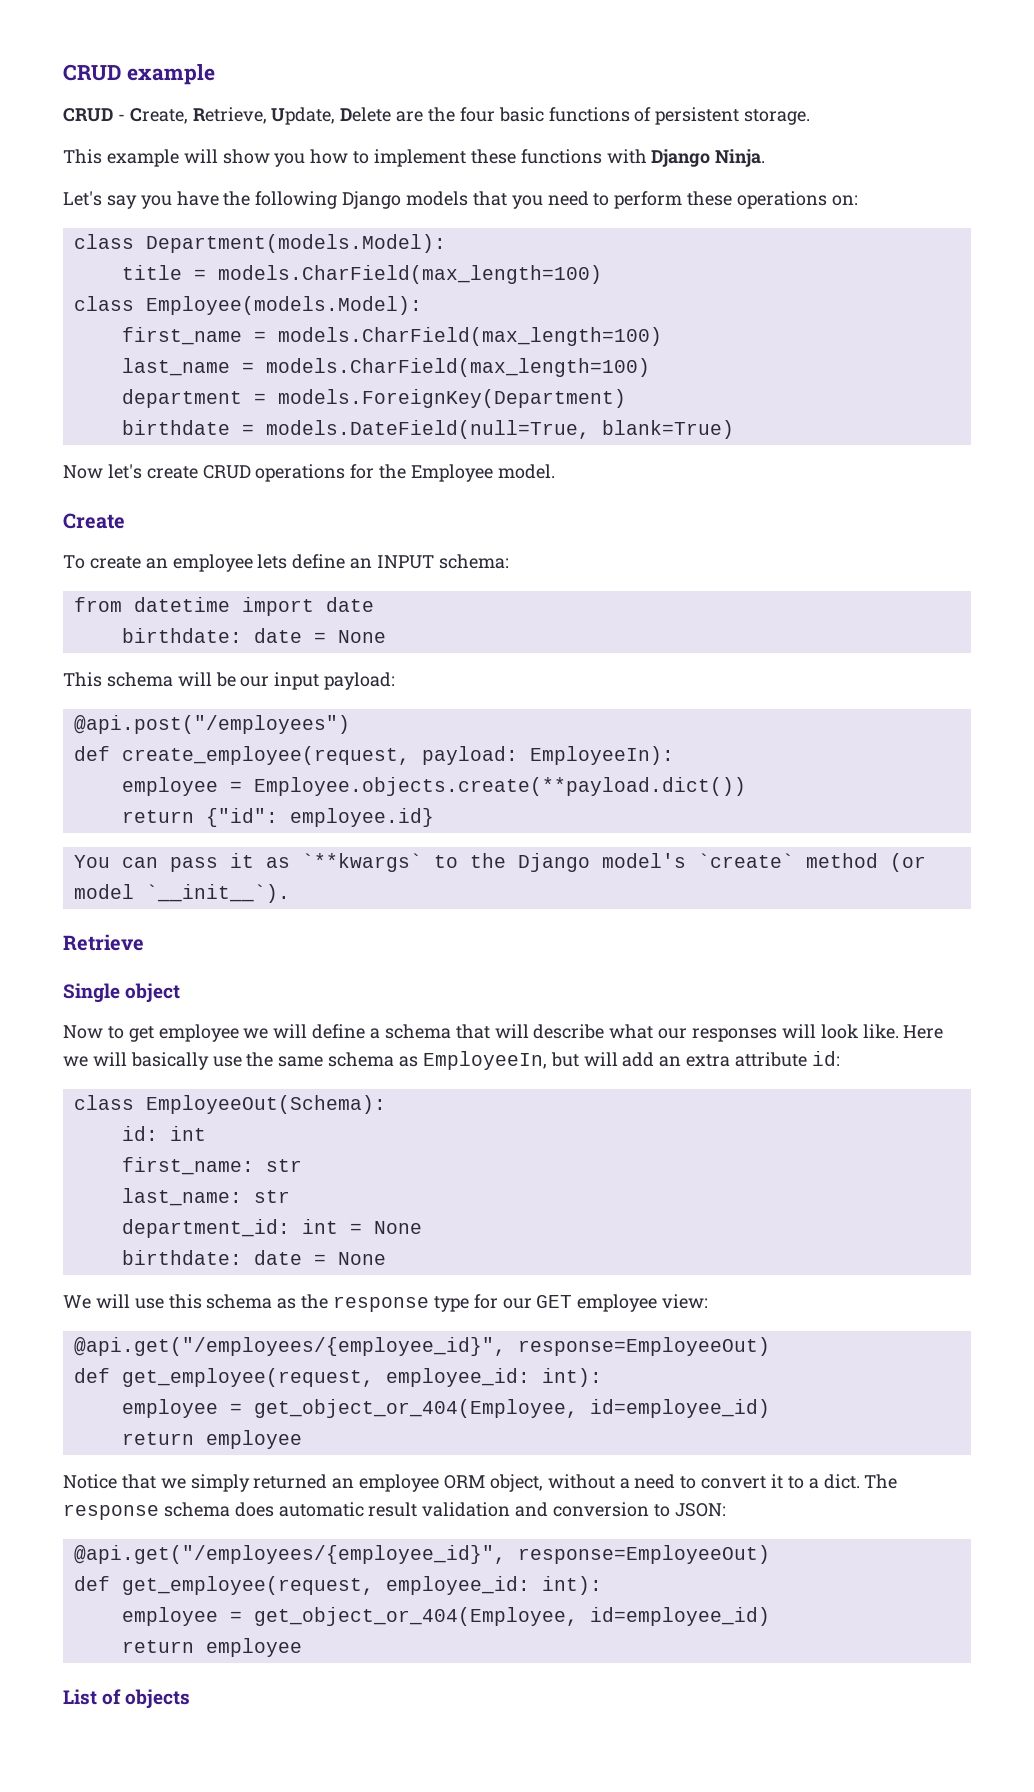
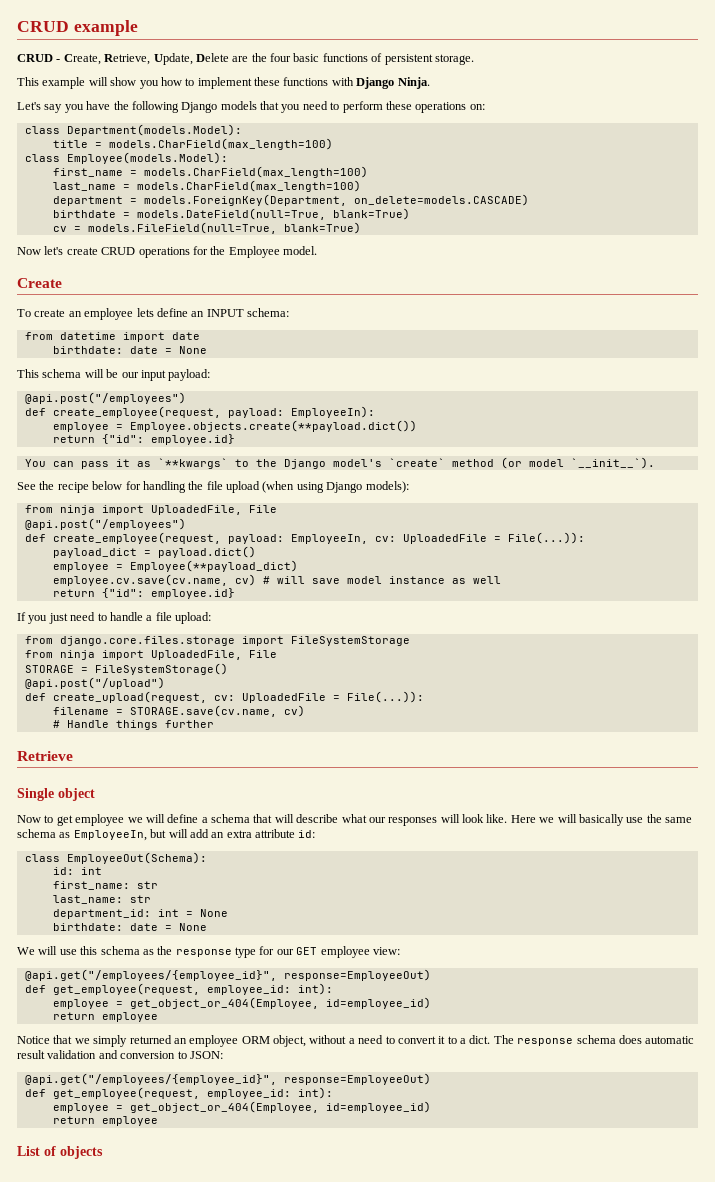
- department = models.ForeignKey(Department)
+ department = models.ForeignKey(Department, on_delete=models.CASCADE)
+ cv = models.FileField(null=True, blank=True)
+ See the recipe below for handling the file upload (when using Django models):
+ from ninja import UploadedFile, File
+ @api.post("/employees")
+ def create_employee(request, payload: EmployeeIn, cv: UploadedFile = File(...)):
+ payload_dict = payload.dict()
+ employee = Employee(**payload_dict)
+ employee.cv.save(cv.name, cv) # will save model instance as well
+ return {"id": employee.id}
+ If you just need to handle a file upload:
+ from django.core.files.storage import FileSystemStorage
+ from ninja import UploadedFile, File
+ STORAGE = FileSystemStorage()
+ @api.post("/upload")
+ def create_upload(request, cv: UploadedFile = File(...)):
+ filename = STORAGE.save(cv.name, cv)
+ # Handle things further

